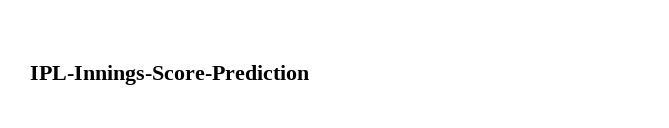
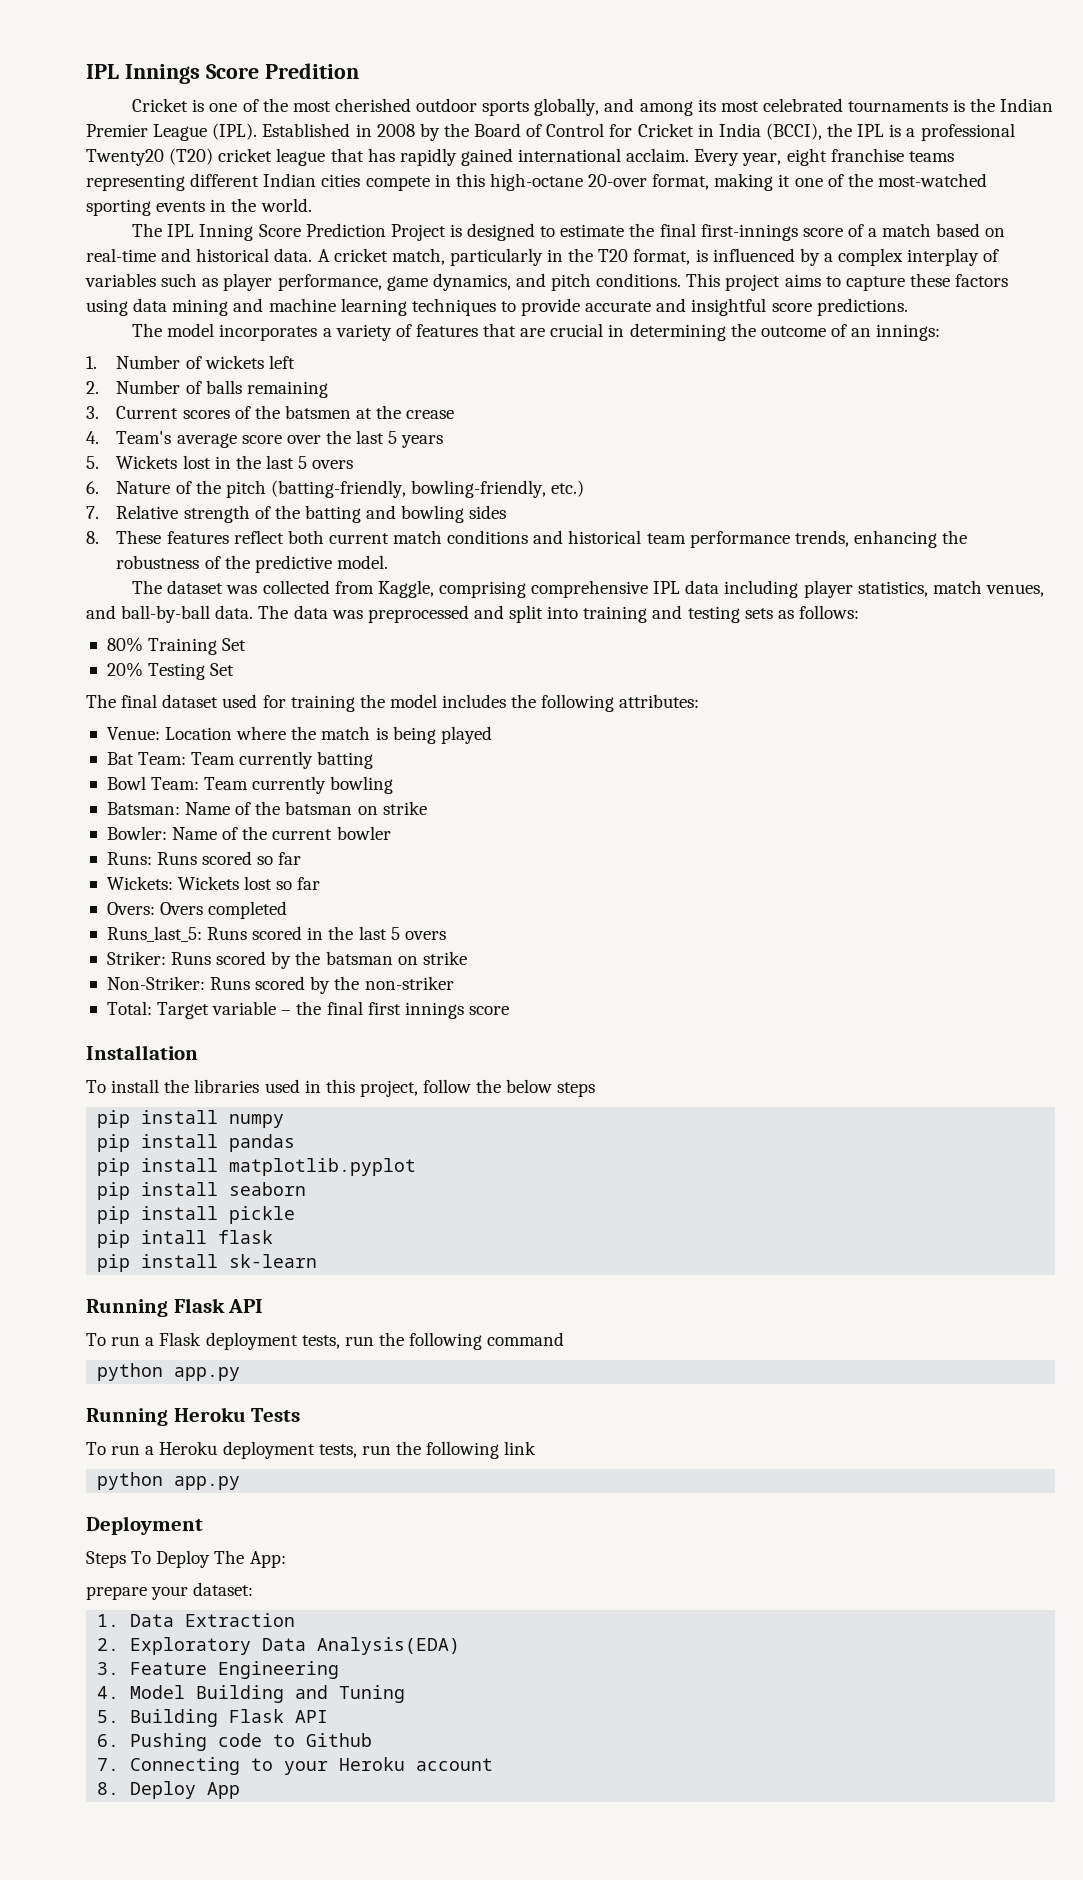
- IPL-Innings-Score-Prediction
+ IPL Innings Score Predition
+ Cricket is one of the most cherished outdoor sports globally, and among its most celebrated tournaments is the Indian Premier League (IPL). Established in 2008 by the Board of Control for Cricket in India (BCCI), the IPL is a professional Twenty20 (T20) cricket league that has rapidly gained international acclaim. Every year, eight franchise teams representing different Indian cities compete in this high-octane 20-over format, making it one of the most-watched sporting events in the world.
+ The IPL Inning Score Prediction Project is designed to estimate the final first-innings score of a match based on real-time and historical data. A cricket match, particularly in the T20 format, is influenced by a complex interplay of variables such as player performance, game dynamics, and pitch conditions. This project aims to capture these factors using data mining and machine learning techniques to provide accurate and insightful score predictions.
+ The model incorporates a variety of features that are crucial in determining the outcome of an innings:
+ 1. Number of wickets left
+ 2. Number of balls remaining
+ 3. Current scores of the batsmen at the crease
+ 4. Team's average score over the last 5 years
+ 5. Wickets lost in the last 5 overs
+ 6. Nature of the pitch (batting-friendly, bowling-friendly, etc.)
+ 7. Relative strength of the batting and bowling sides
+ 8. These features reflect both current match conditions and historical team performance trends, enhancing the robustness of the predictive model.
+ The dataset was collected from Kaggle, comprising comprehensive IPL data including player statistics, match venues, and ball-by-ball data. The data was preprocessed and split into training and testing sets as follows:
+ 80% Training Set
+ 20% Testing Set
+ The final dataset used for training the model includes the following attributes:
+ Venue: Location where the match is being played
+ Bat Team: Team currently batting
+ Bowl Team: Team currently bowling
+ Batsman: Name of the batsman on strike
+ Bowler: Name of the current bowler
+ Runs: Runs scored so far
+ Wickets: Wickets lost so far
+ Overs: Overs completed
+ Runs_last_5: Runs scored in the last 5 overs
+ Striker: Runs scored by the batsman on strike
+ Non-Striker: Runs scored by the non-striker
+ Total: Target variable – the final first innings score
+ Installation
+ To install the libraries used in this project, follow the below steps
+ pip install numpy
+ pip install pandas
+ pip install matplotlib.pyplot
+ pip install seaborn
+ pip install pickle
+ pip intall flask
+ pip install sk-learn
+ Running Flask API
+ To run a Flask deployment tests, run the following command
+ python app.py
+ Running Heroku Tests
+ To run a Heroku deployment tests, run the following link
+ python app.py
+ Deployment
+ Steps To Deploy The App:
+ prepare your dataset:
+ 1. Data Extraction
+ 2. Exploratory Data Analysis(EDA)
+ 3. Feature Engineering
+ 4. Model Building and Tuning
+ 5. Building Flask API
+ 6. Pushing code to Github
+ 7. Connecting to your Heroku account
+ 8. Deploy App

